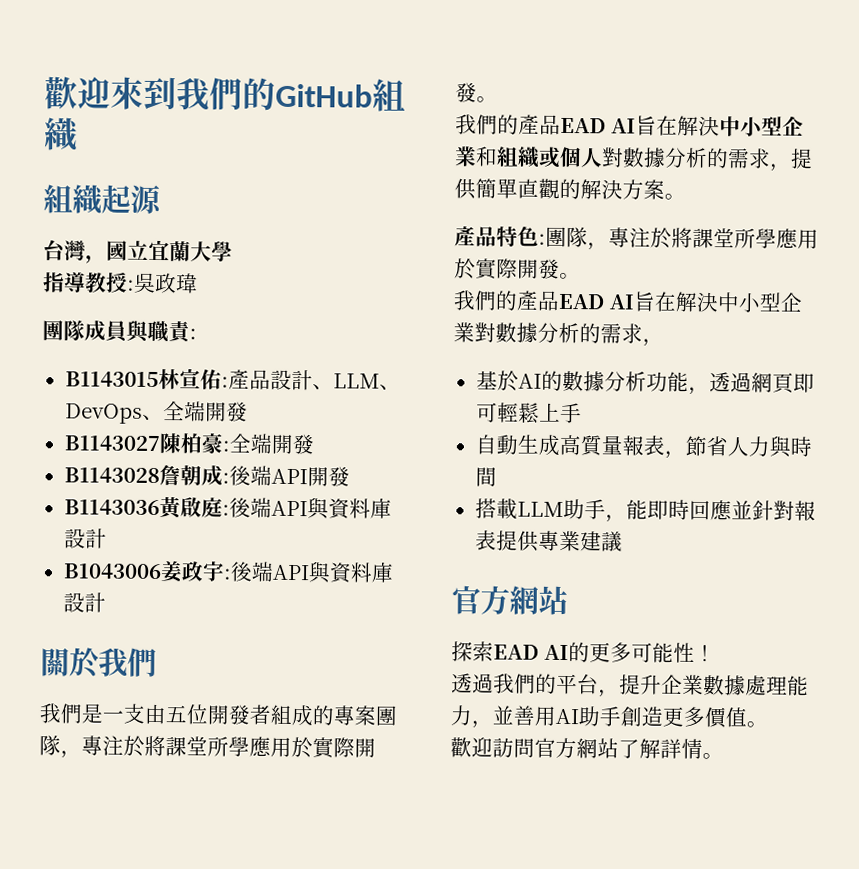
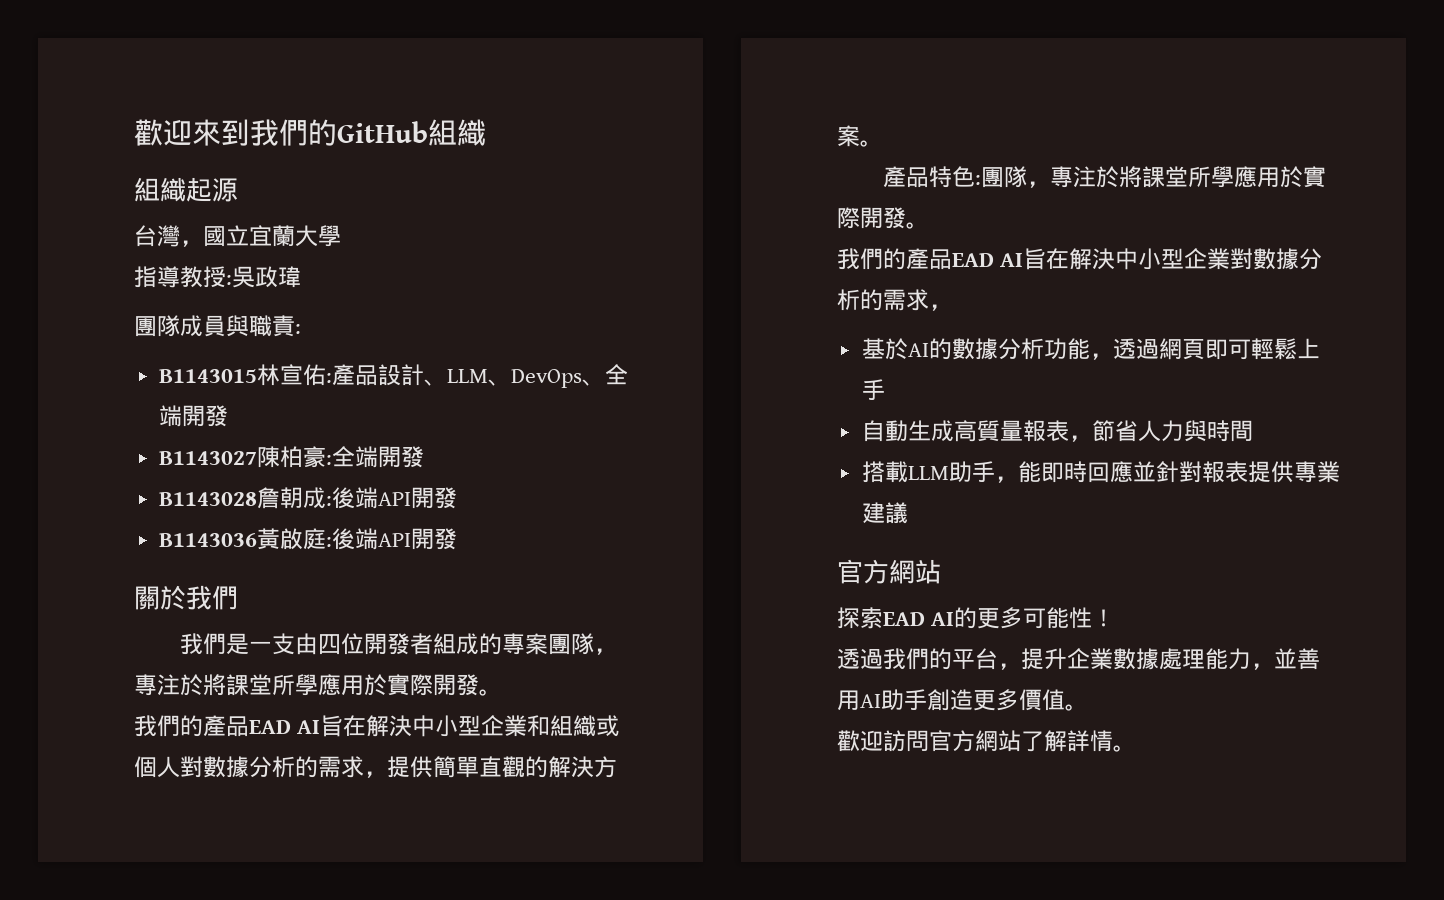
- B1143036黃啟庭:後端API與資料庫設計
- B1043006姜政宇:後端API與資料庫設計
+ B1143036黃啟庭:後端API開發
- 我們是一支由五位開發者組成的專案團隊，專注於將課堂所學應用於實際開發。
+ 我們是一支由四位開發者組成的專案團隊，專注於將課堂所學應用於實際開發。

